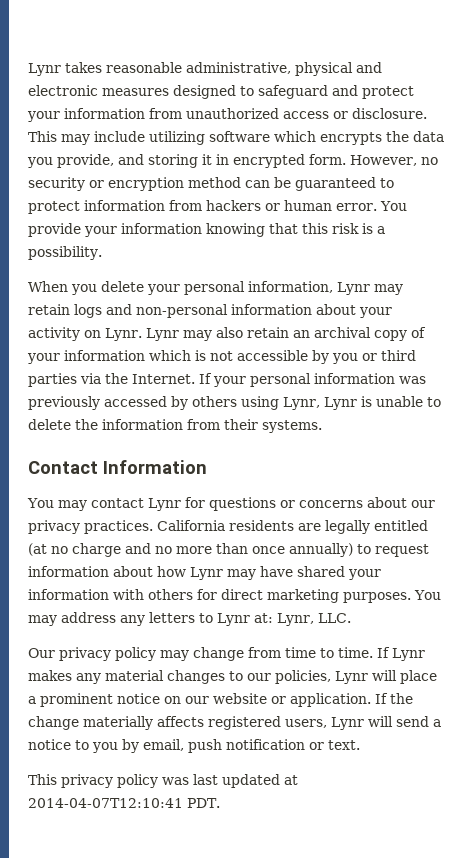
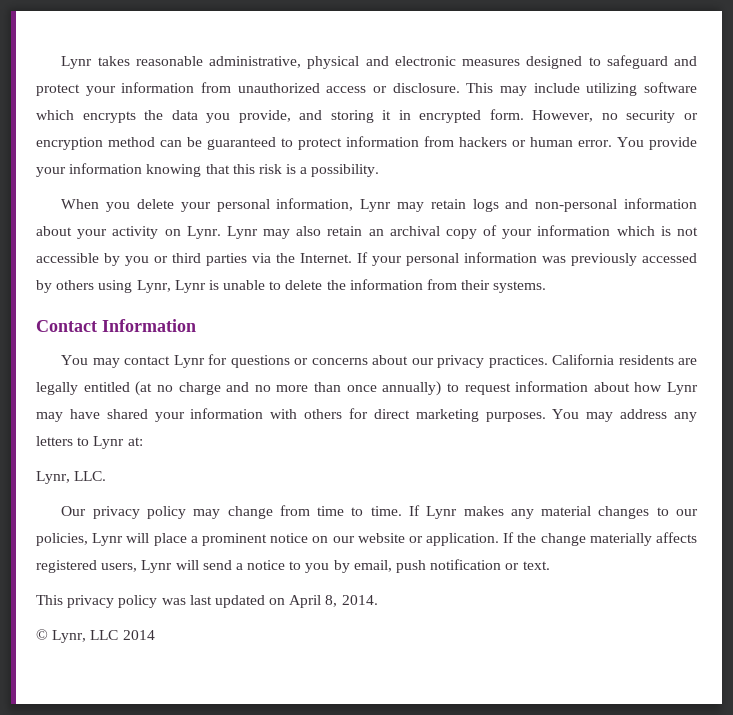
- You may address any letters to Lynr at: Lynr, LLC.
+ You may address any letters to Lynr at:
+ Lynr, LLC.
- This privacy policy was last updated at 2014-04-07T12:10:41 PDT.
+ This privacy policy was last updated on April 8, 2014.
+ © Lynr, LLC 2014

